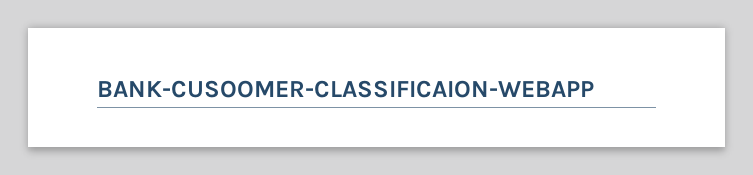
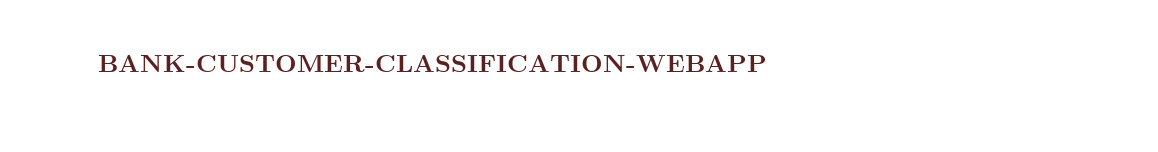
- BANK-CUSOOMER-CLASSIFICAION-WEBAPP
+ BANK-CUSTOMER-CLASSIFICATION-WEBAPP

